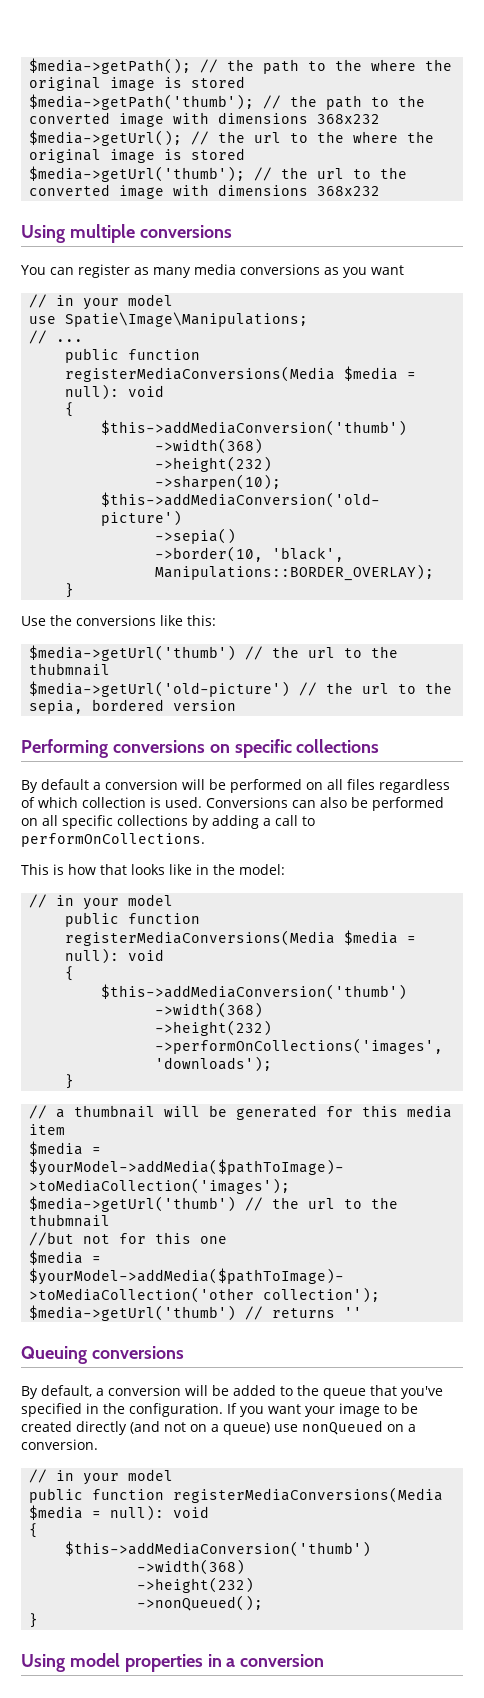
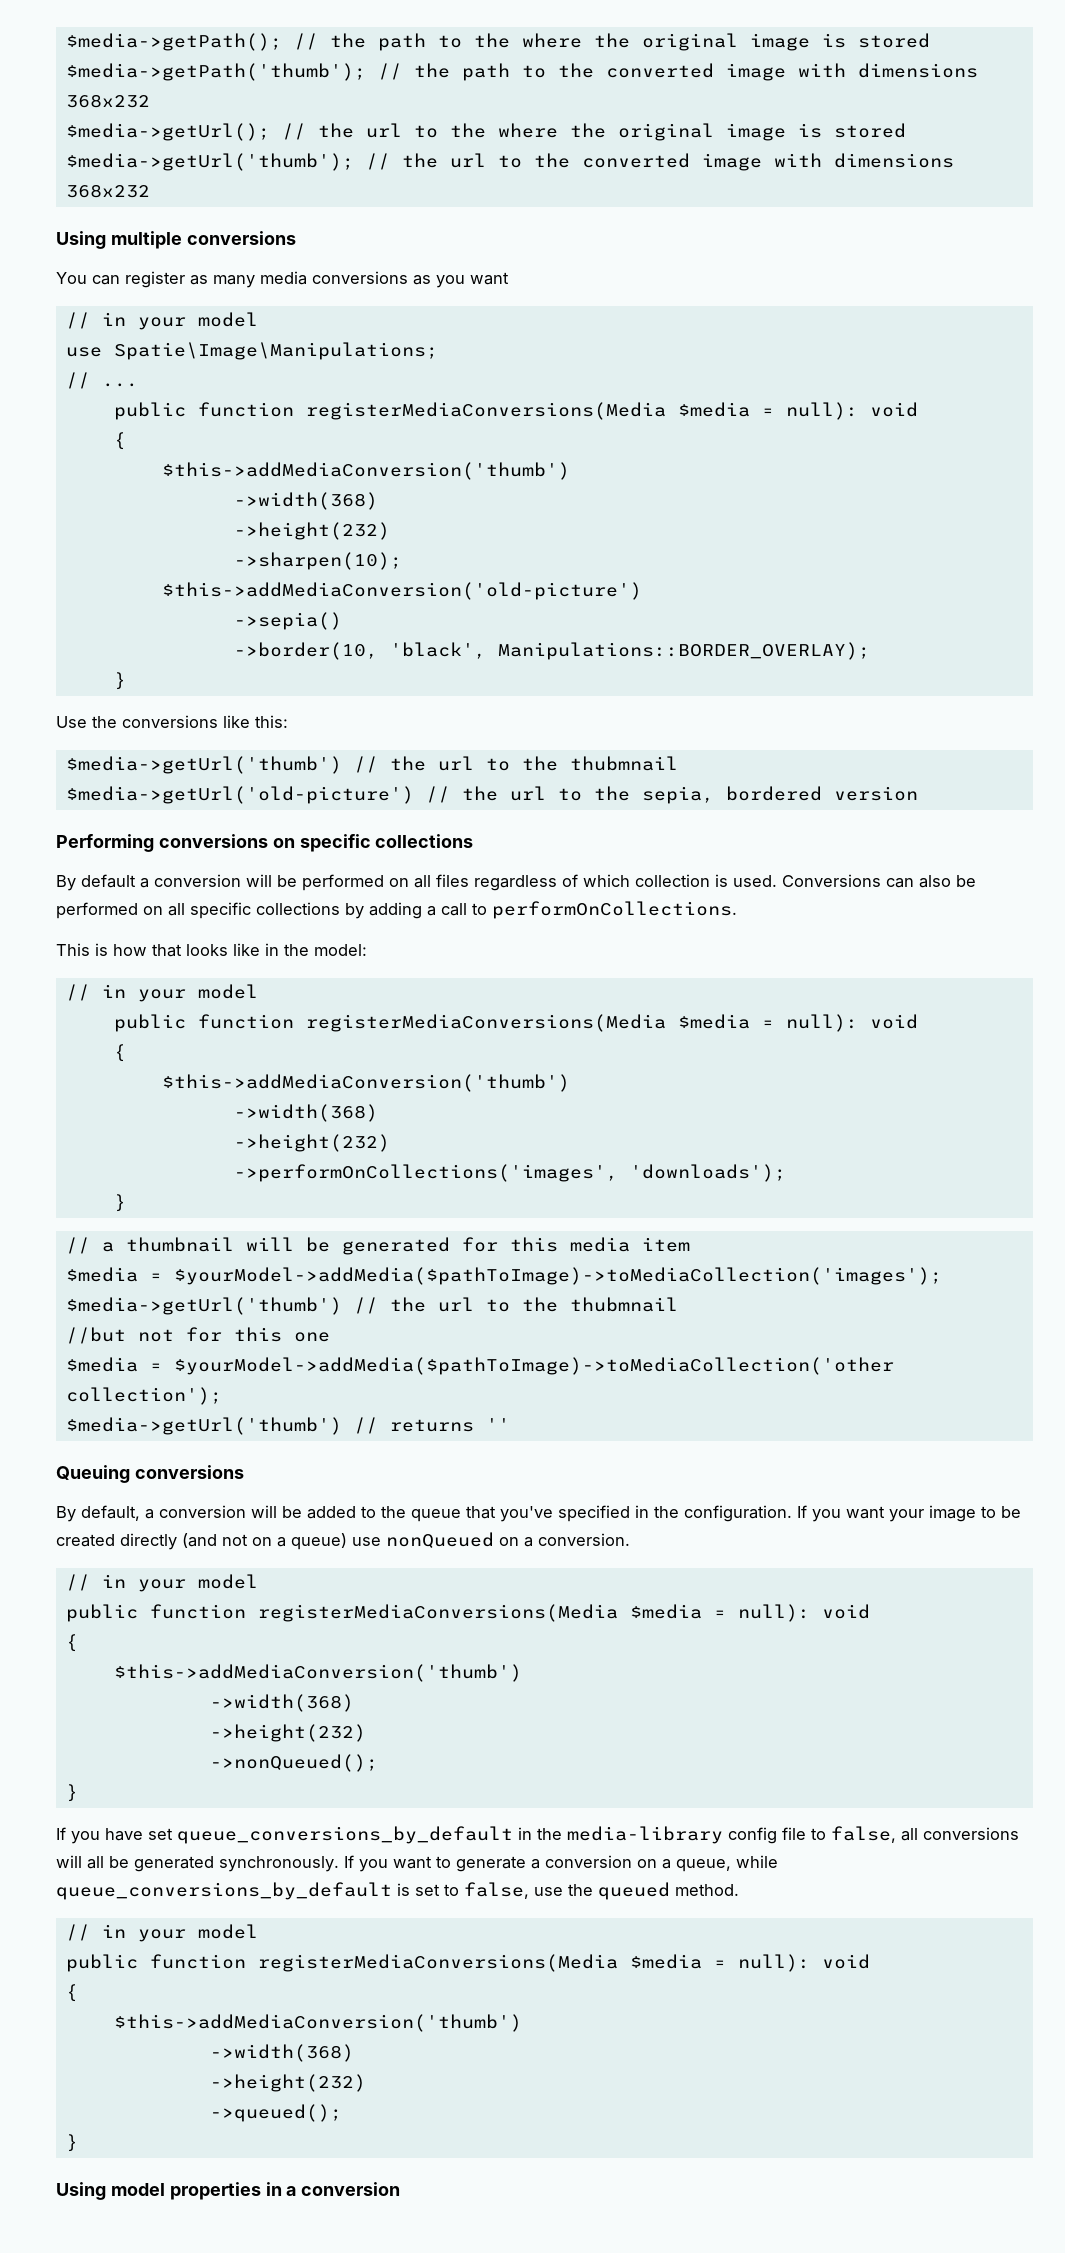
+ If you have set queue_conversions_by_default in the media-library config file to false, all conversions will all be generated synchronously. If you want to generate a conversion on a queue, while queue_conversions_by_default is set to false, use the queued method.
+ // in your model
+ public function registerMediaConversions(Media $media = null): void
+ {
+ $this->addMediaConversion('thumb')
+ ->width(368)
+ ->height(232)
+ ->queued();
+ }

